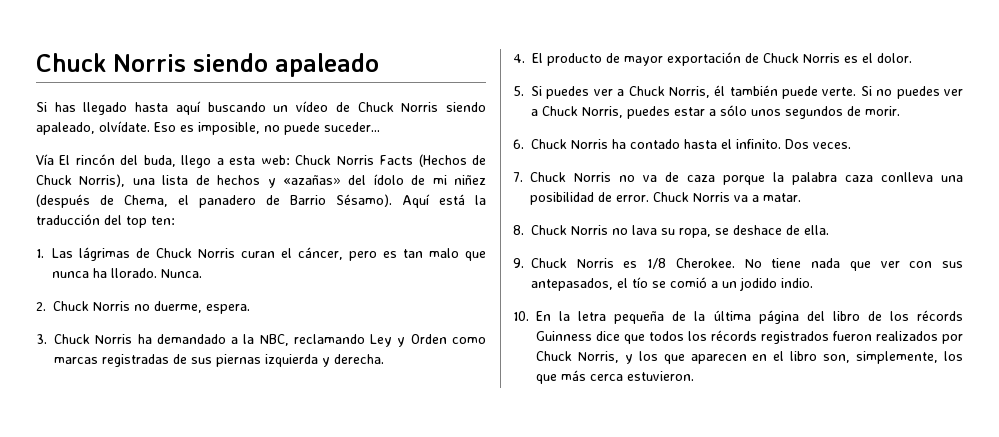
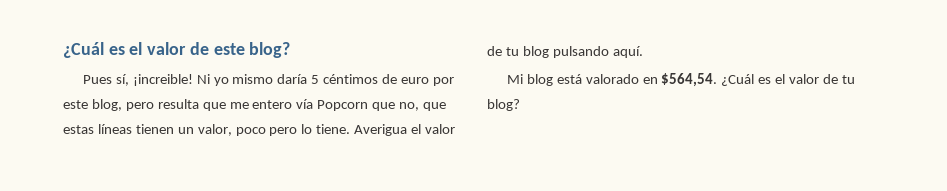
- Chuck Norris siendo apaleado
- Si has llegado hasta aquí buscando un vídeo de Chuck Norris siendo apaleado, olvídate. Eso es imposible, no puede suceder...
- Vía El rincón del buda, llego a esta web: Chuck Norris Facts (Hechos de Chuck Norris), una lista de hechos y «azañas» del ídolo de mi niñez (después de Chema, el panadero de Barrio Sésamo). Aquí está la traducción del top ten:
- 1. Las lágrimas de Chuck Norris curan el cáncer, pero es tan malo que nunca ha llorado. Nunca.
- 2. Chuck Norris no duerme, espera.
- 3. Chuck Norris ha demandado a la NBC, reclamando Ley y Orden como marcas registradas de sus piernas izquierda y derecha.
- 4. El producto de mayor exportación de Chuck Norris es el dolor.
- 5. Si puedes ver a Chuck Norris, él también puede verte. Si no puedes ver a Chuck Norris, puedes estar a sólo unos segundos de morir.
- 6. Chuck Norris ha contado hasta el infinito. Dos veces.
- 7. Chuck Norris no va de caza porque la palabra caza conlleva una posibilidad de error. Chuck Norris va a matar.
- 8. Chuck Norris no lava su ropa, se deshace de ella.
- 9. Chuck Norris es 1/8 Cherokee. No tiene nada que ver con sus antepasados, el tío se comió a un jodido indio.
- 10. En la letra pequeña de la última página del libro de los récords Guinness dice que todos los récords registrados fueron realizados por Chuck Norris, y los que aparecen en el libro son, simplemente, los que más cerca estuvieron.
+ ¿Cuál es el valor de este blog?
+ Pues sí, ¡increible! Ni yo mismo daría 5 céntimos de euro por este blog, pero resulta que me entero vía Popcorn que no, que estas líneas tienen un valor, poco pero lo tiene. Averigua el valor de tu blog pulsando aquí.
+ Mi blog está valorado en $564,54. ¿Cuál es el valor de tu blog?

